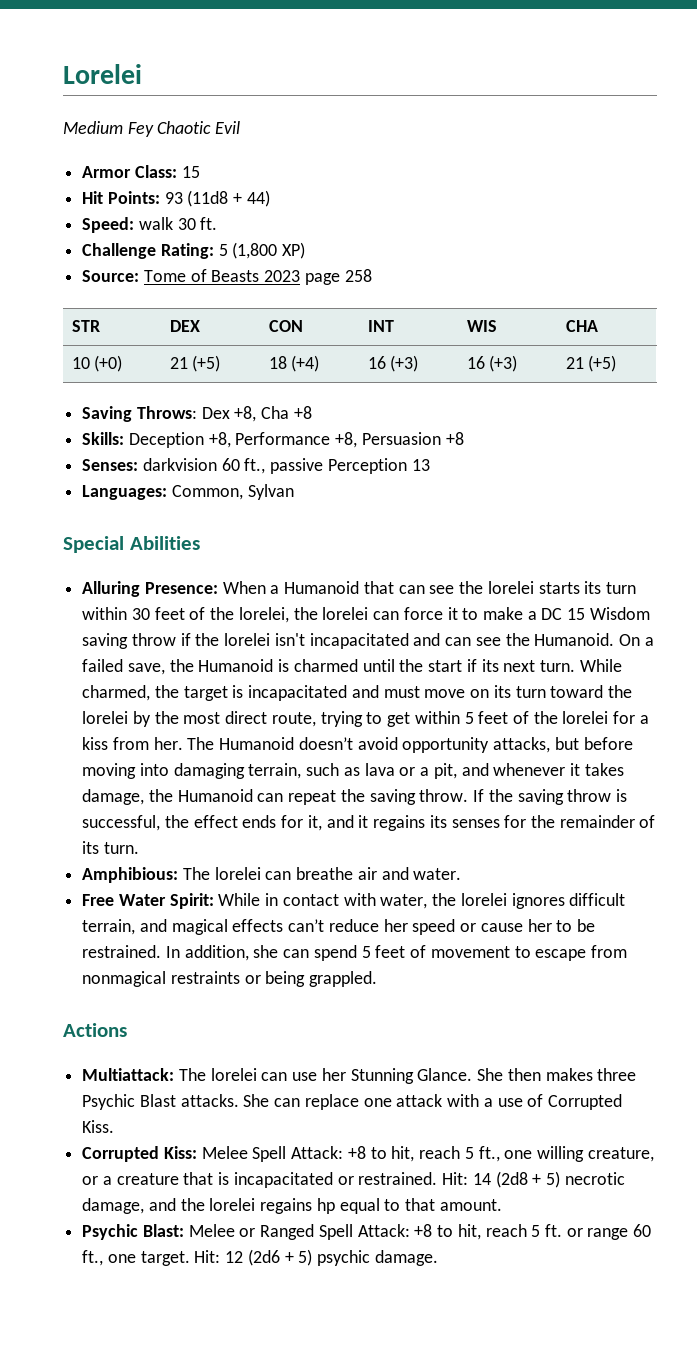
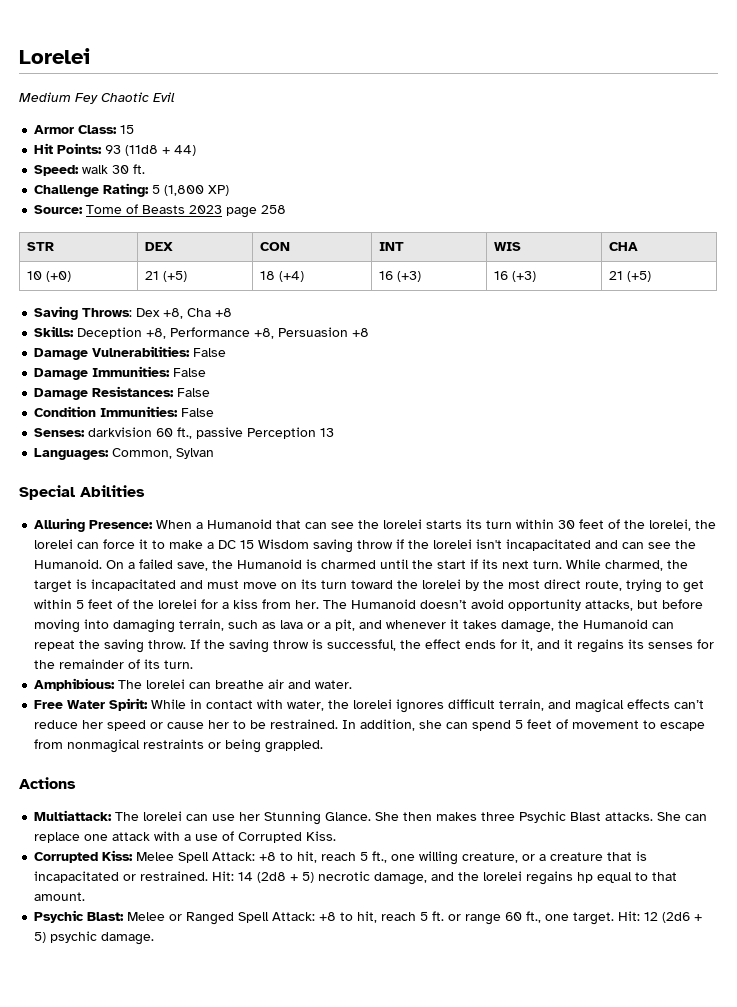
+ Damage Vulnerabilities: False
+ Damage Immunities: False
+ Damage Resistances: False
+ Condition Immunities: False

